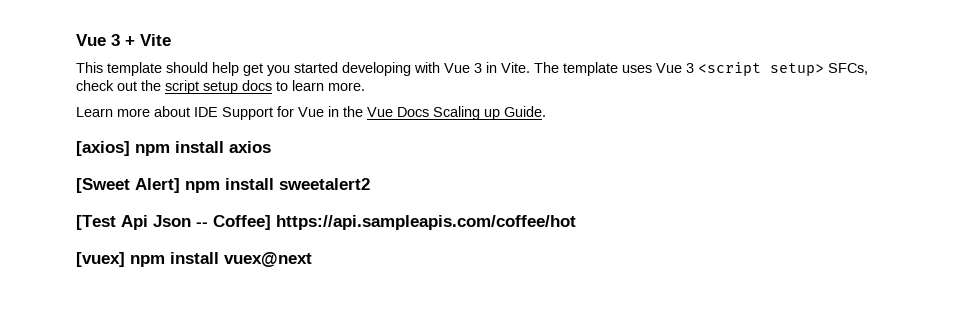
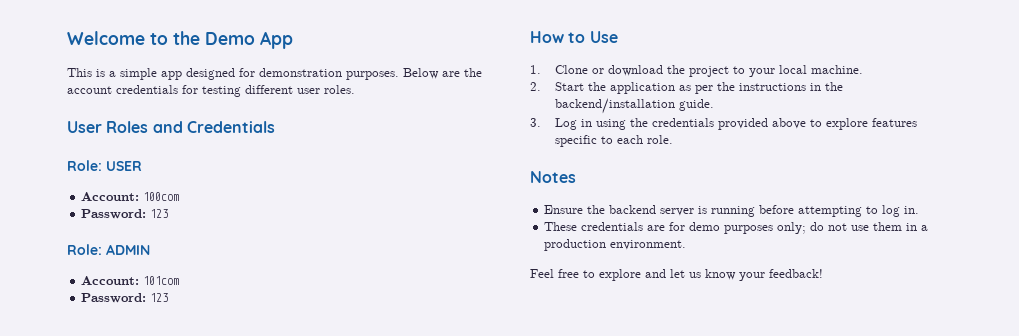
- Vue 3 + Vite
- This template should help get you started developing with Vue 3 in Vite. The template uses Vue 3 <script setup> SFCs, check out the script setup docs to learn more.
- Learn more about IDE Support for Vue in the Vue Docs Scaling up Guide.
- [axios] npm install axios
- [Sweet Alert] npm install sweetalert2
- [Test Api Json -- Coffee] https://api.sampleapis.com/coffee/hot
- [vuex] npm install vuex@next
+ Welcome to the Demo App
+ This is a simple app designed for demonstration purposes. Below are the account credentials for testing different user roles.
+ User Roles and Credentials
+ Role: USER
+ Account: 100com
+ Password: 123
+ Role: ADMIN
+ Account: 101com
+ Password: 123
+ How to Use
+ 1. Clone or download the project to your local machine.
+ 2. Start the application as per the instructions in the backend/installation guide.
+ 3. Log in using the credentials provided above to explore features specific to each role.
+ Notes
+ Ensure the backend server is running before attempting to log in.
+ These credentials are for demo purposes only; do not use them in a production environment.
+ Feel free to explore and let us know your feedback!

